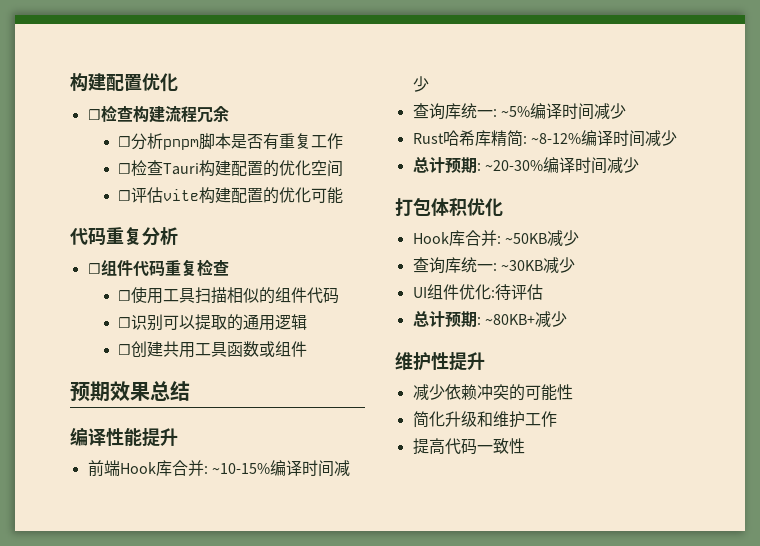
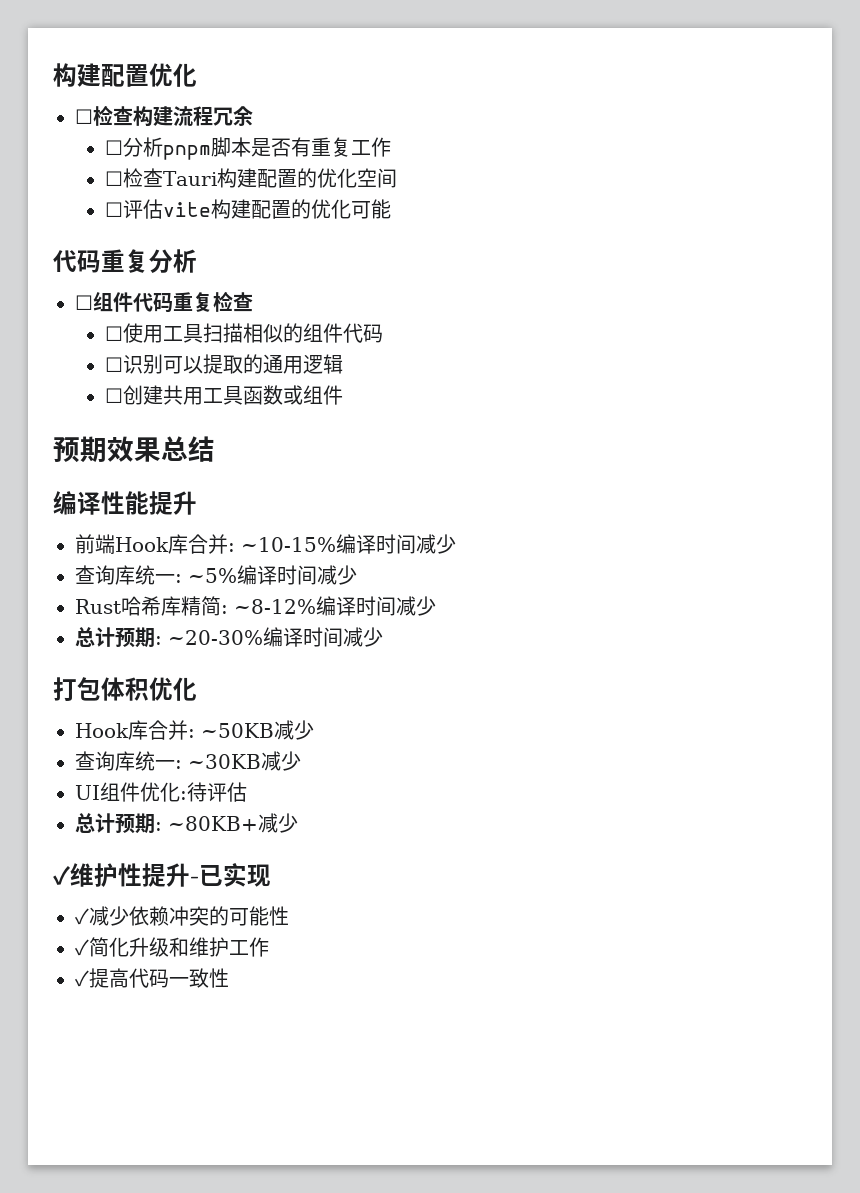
- 维护性提升
- 减少依赖冲突的可能性
+ ✓维护性提升-已实现
+ ✓减少依赖冲突的可能性
- 简化升级和维护工作
+ ✓简化升级和维护工作
- 提高代码一致性
+ ✓提高代码一致性

